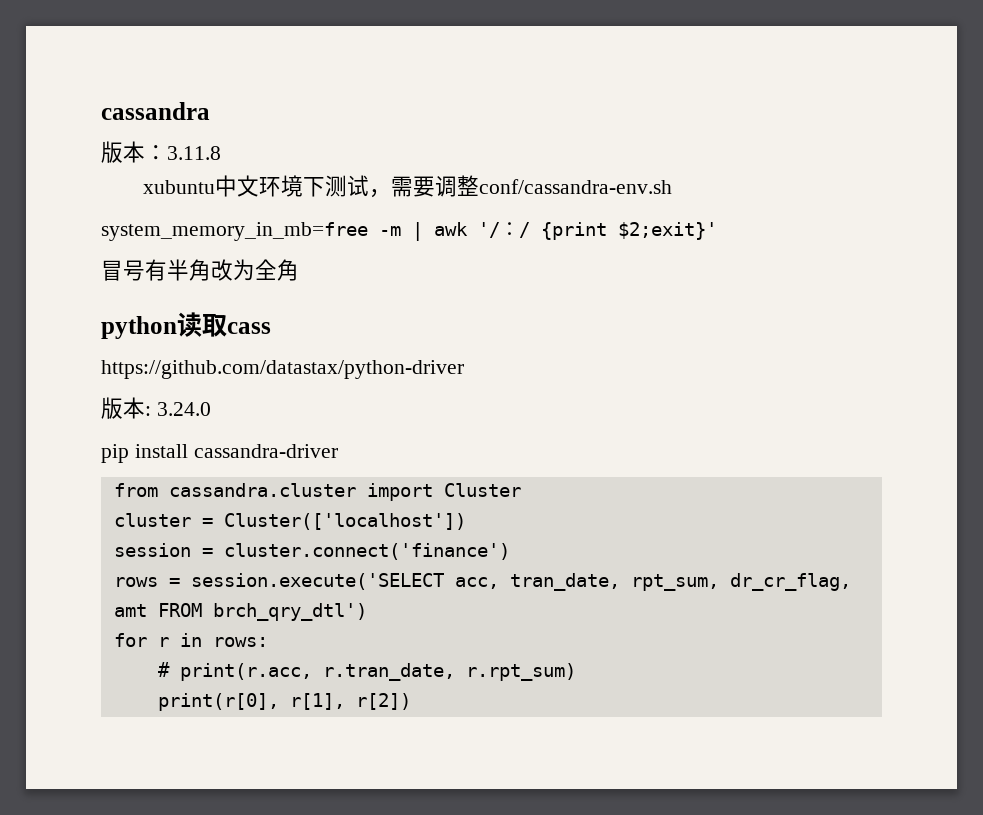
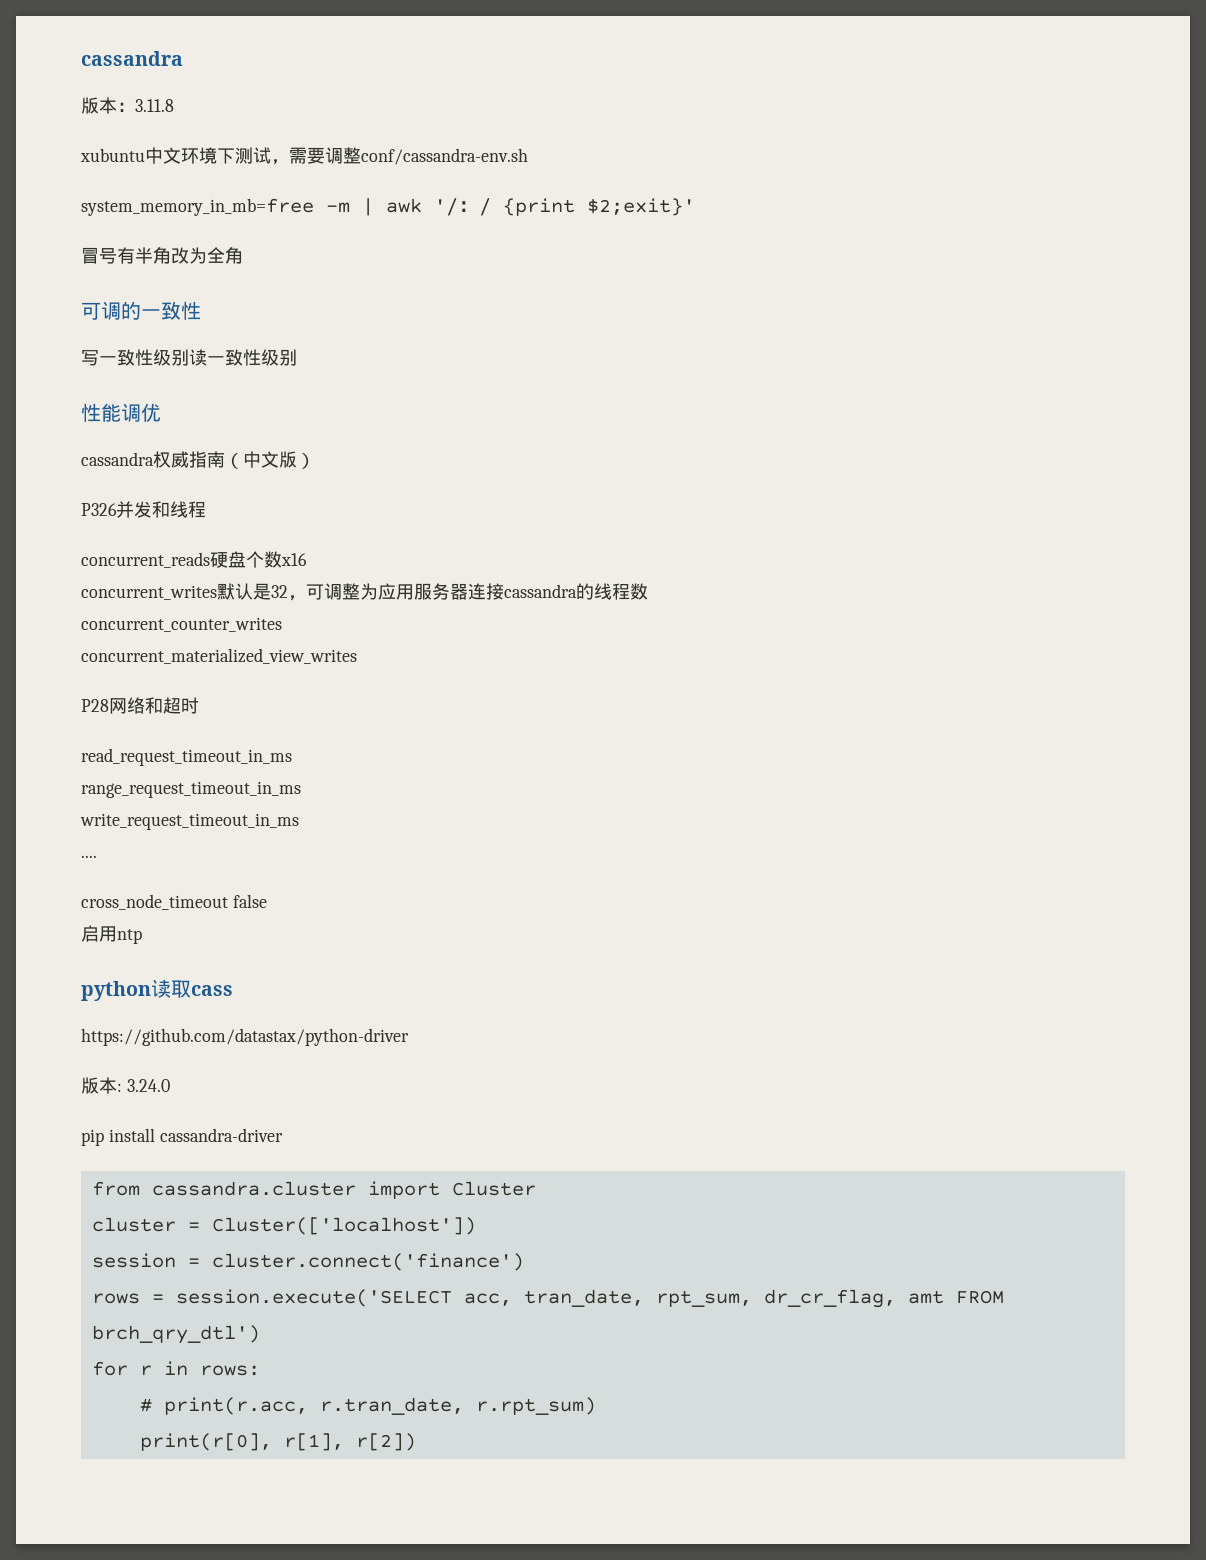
+ 可调的一致性
+ 写一致性级别读一致性级别
+ 性能调优
+ cassandra权威指南（中文版）
+ P326并发和线程
+ concurrent_reads硬盘个数x16
+ concurrent_writes默认是32，可调整为应用服务器连接cassandra的线程数
+ concurrent_counter_writes
+ concurrent_materialized_view_writes
+ P28网络和超时
+ read_request_timeout_in_ms
+ range_request_timeout_in_ms
+ write_request_timeout_in_ms
+ ....
+ cross_node_timeout false
+ 启用ntp

